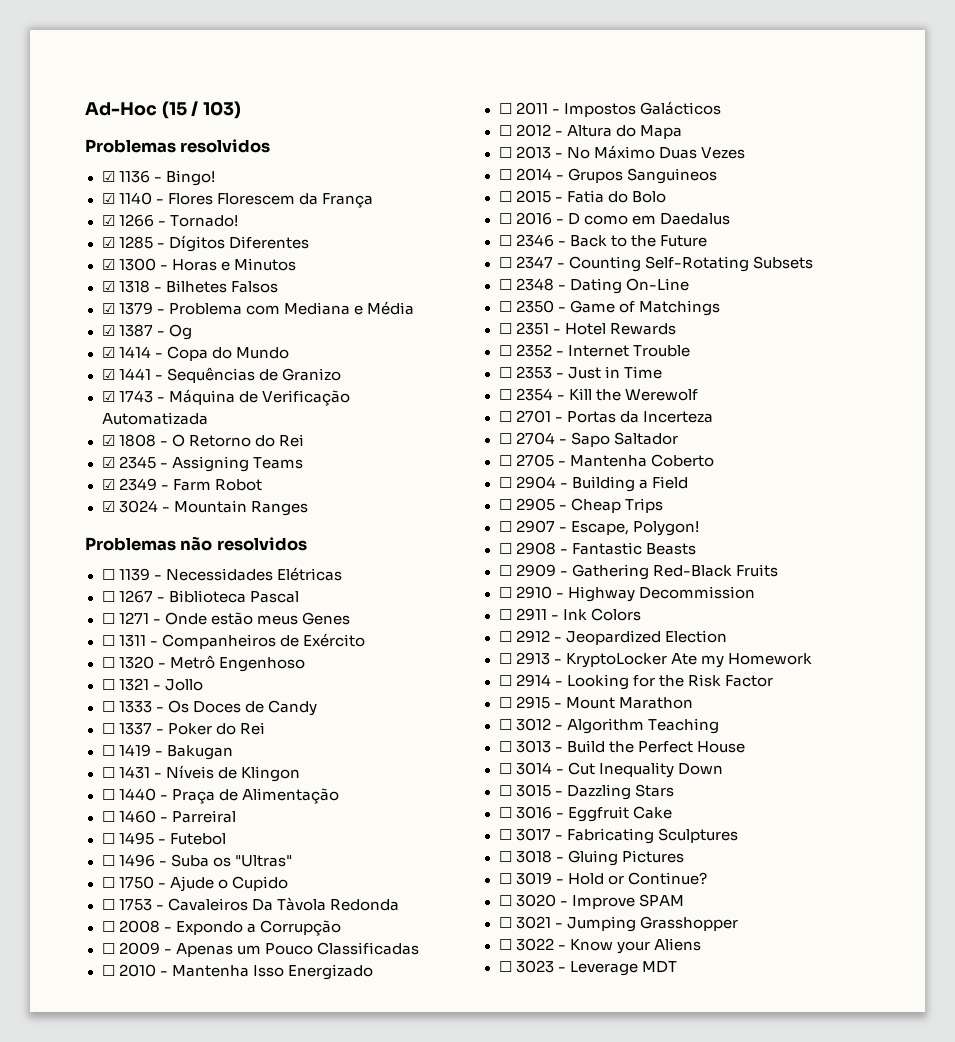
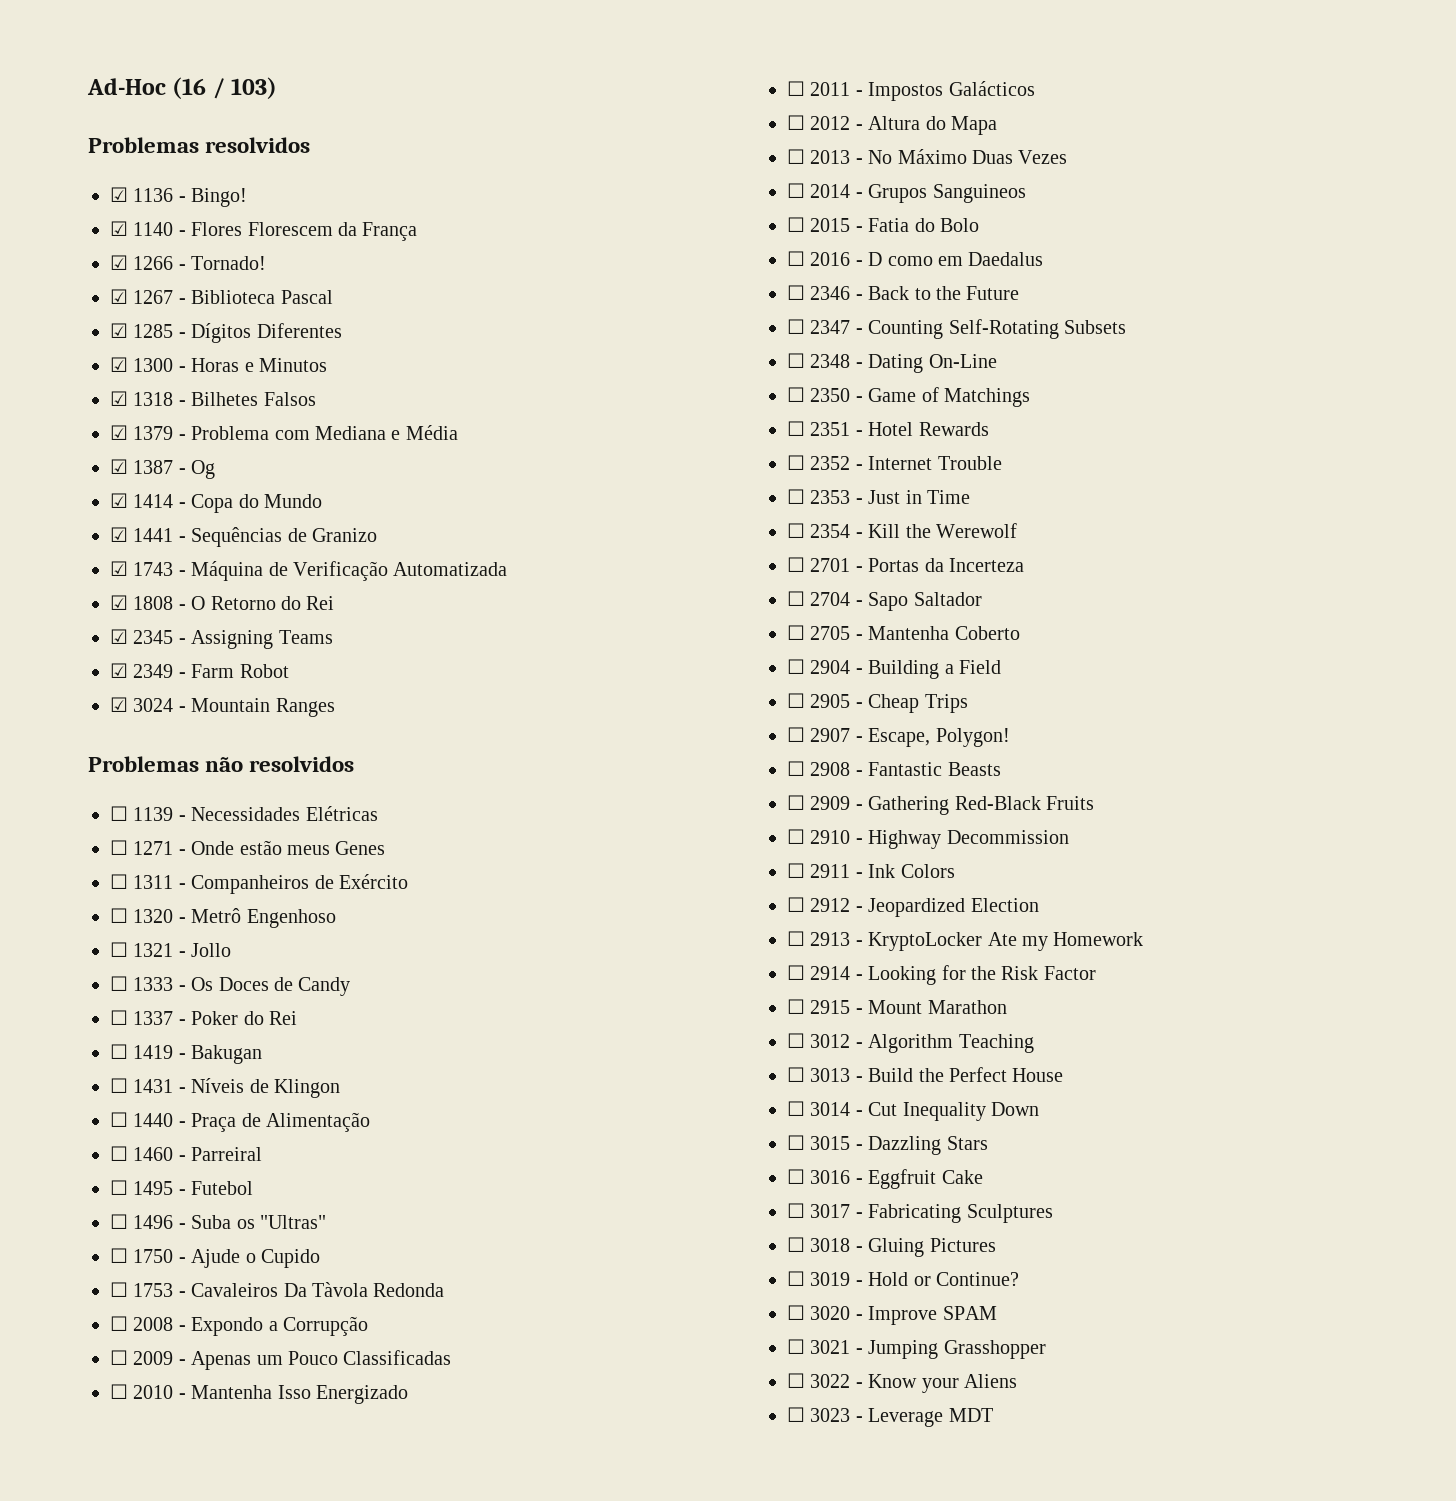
- Ad-Hoc (15 / 103)
+ Ad-Hoc (16 / 103)
+ ☑ 1267 - Biblioteca Pascal
- ☐ 1267 - Biblioteca Pascal

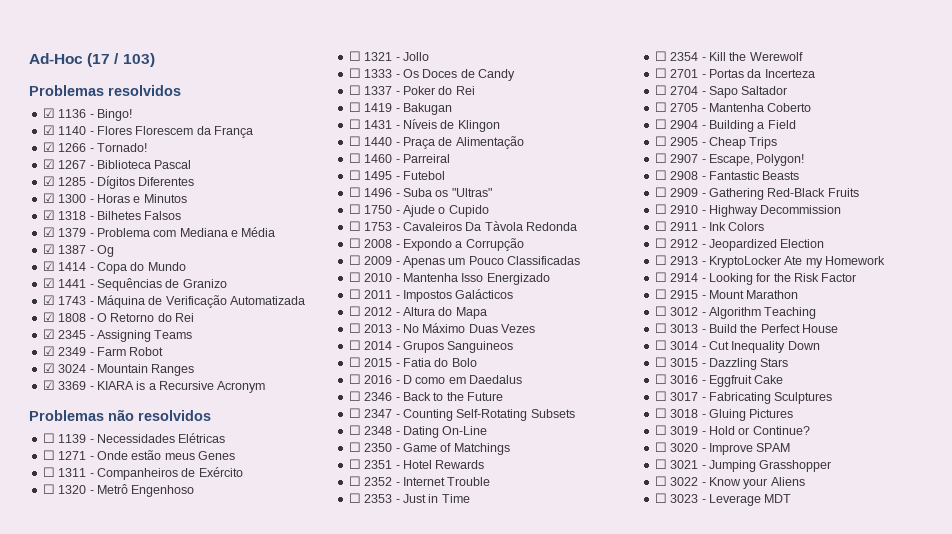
- Ad-Hoc (16 / 103)
+ Ad-Hoc (17 / 103)
+ ☑ 3369 - KIARA is a Recursive Acronym

